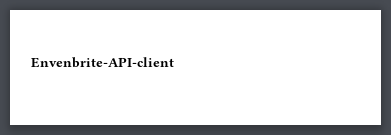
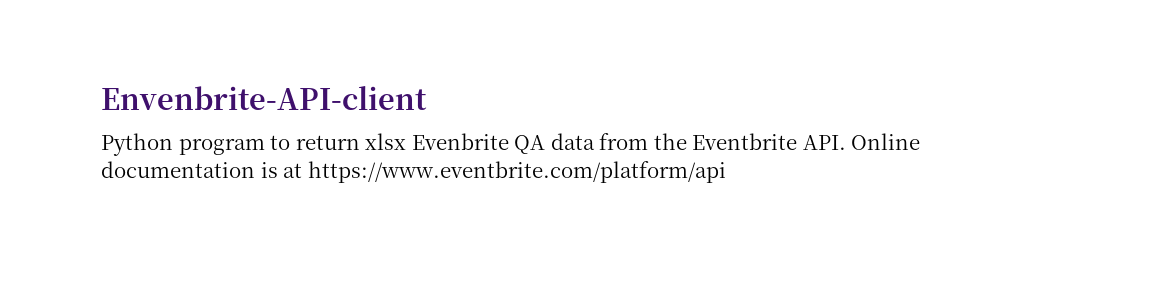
+ Python program to return xlsx Evenbrite QA data from the Eventbrite API. Online documentation is at https://www.eventbrite.com/platform/api

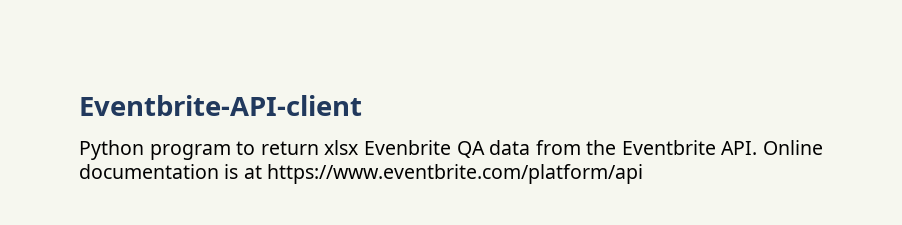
- Envenbrite-API-client
+ Eventbrite-API-client

